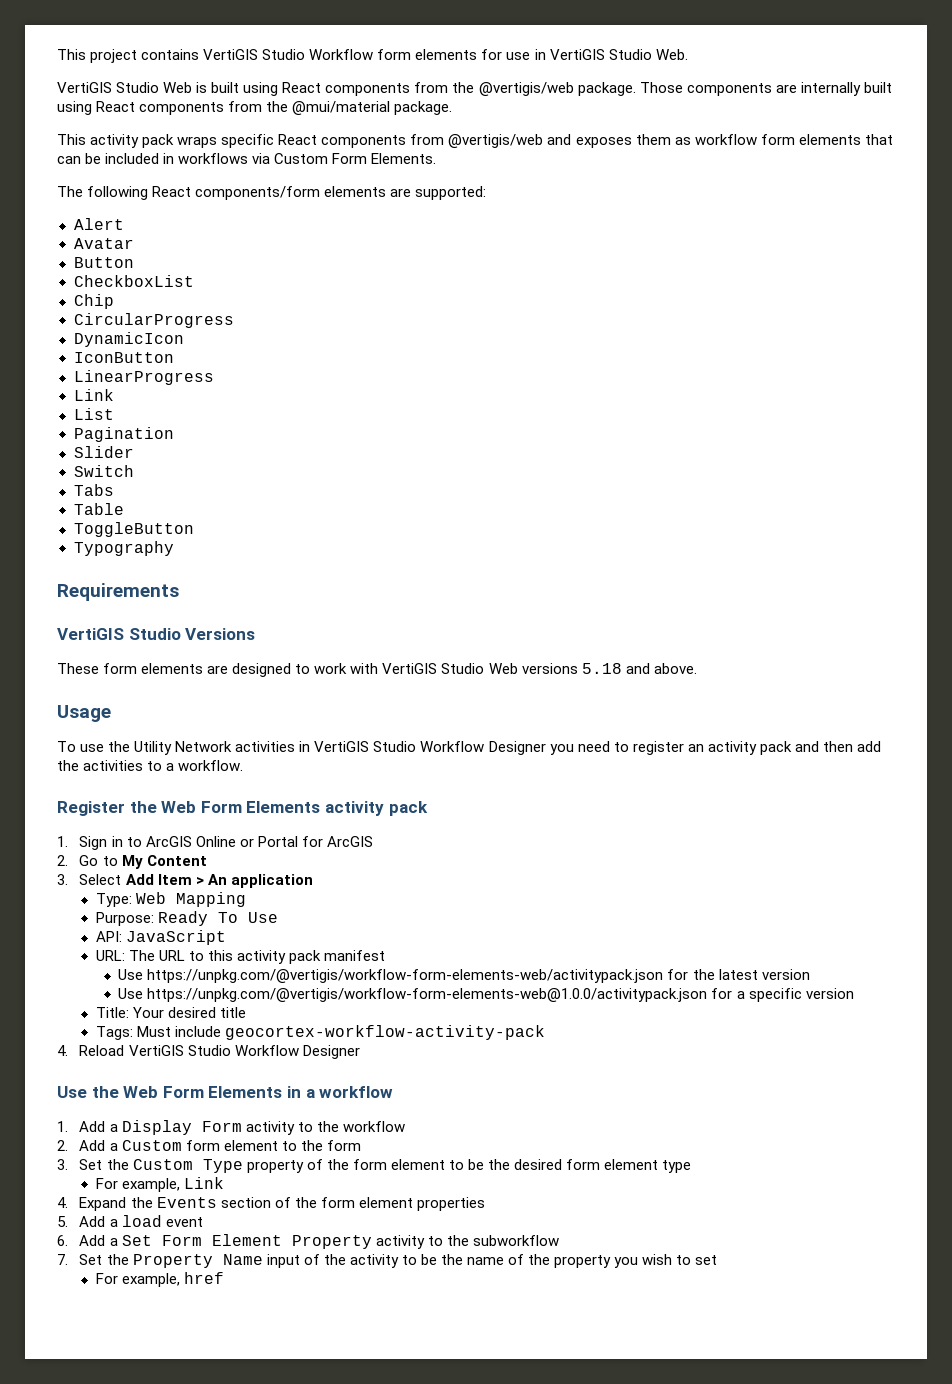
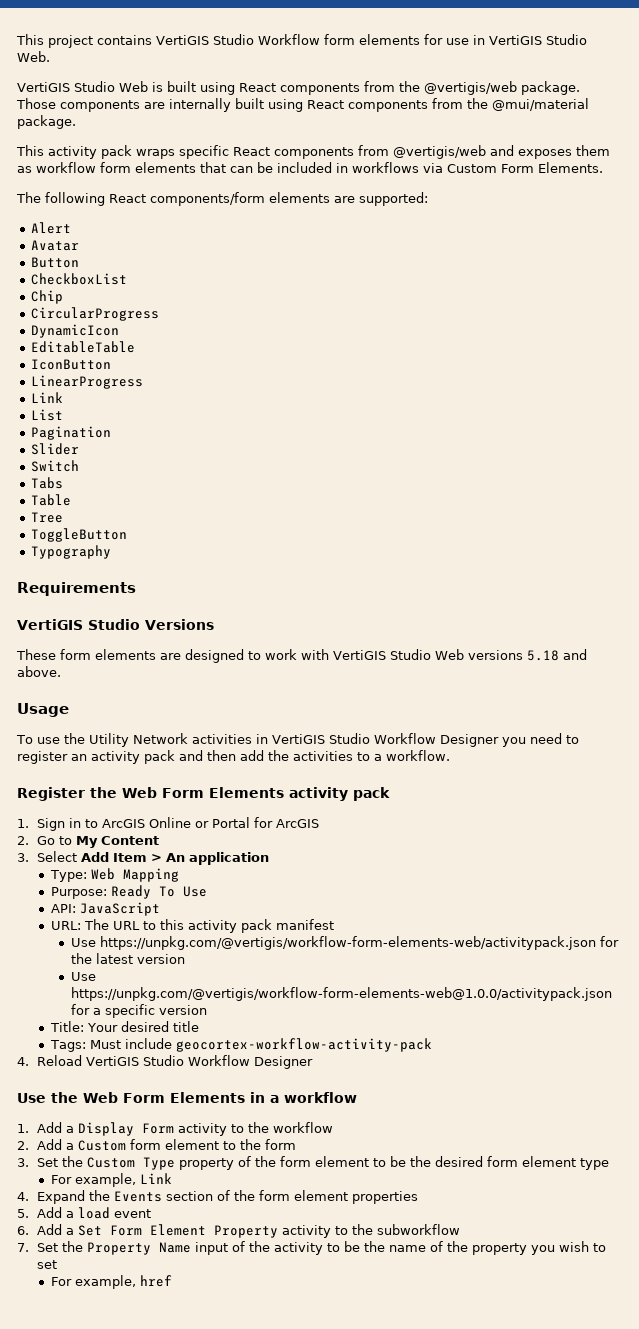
+ EditableTable
+ Tree

